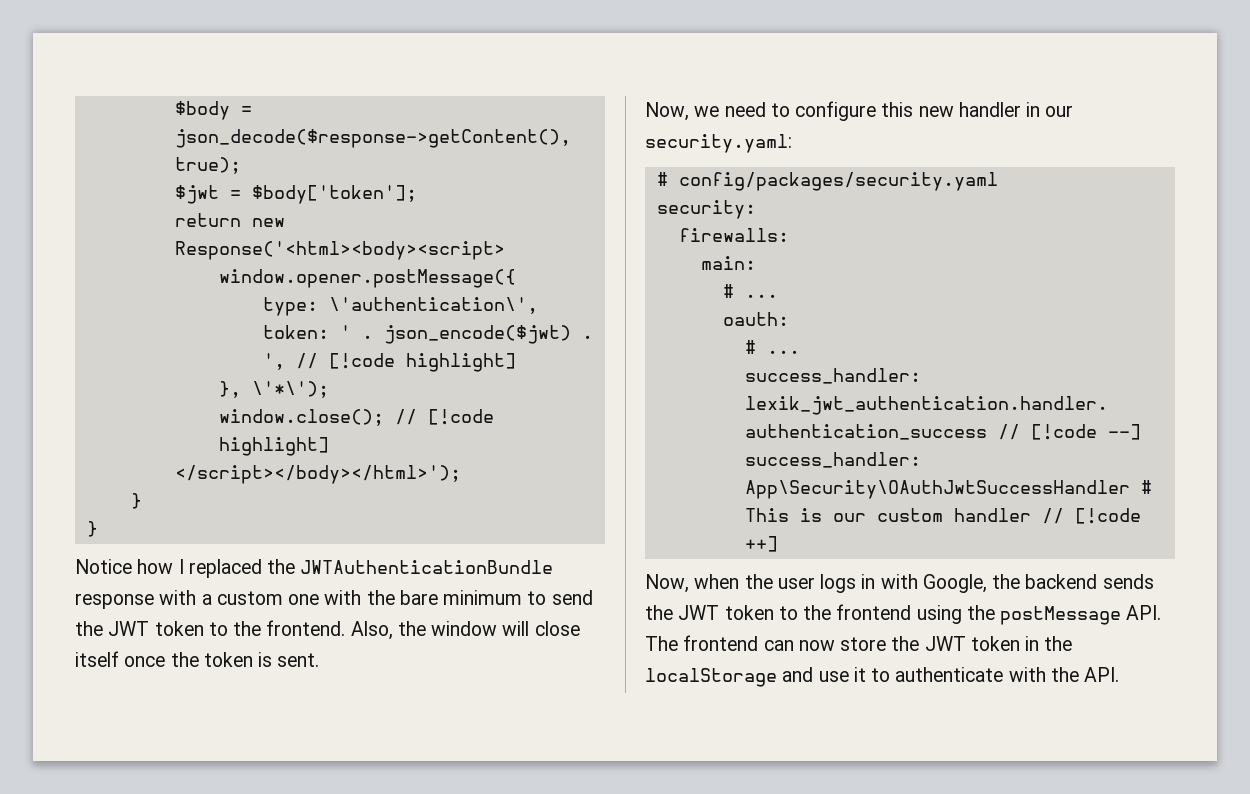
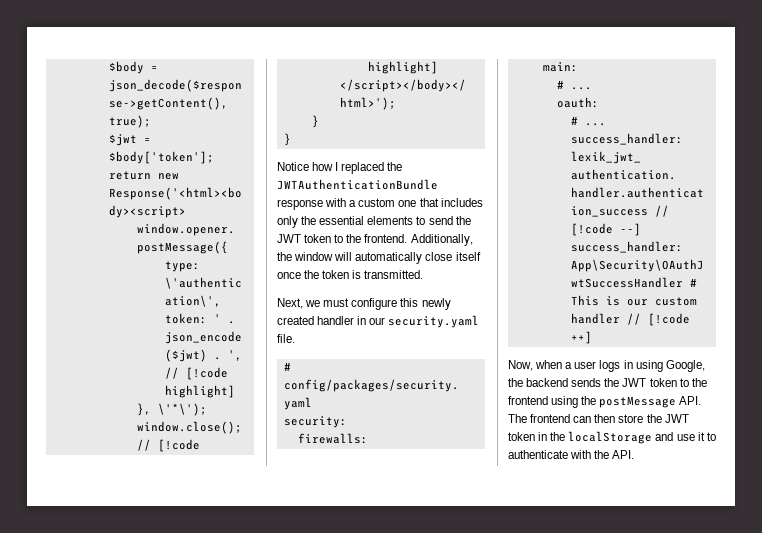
- Notice how I replaced the JWTAuthenticationBundle response with a custom one with the bare minimum to send the JWT token to the frontend.
+ Notice how I replaced the JWTAuthenticationBundle response with a custom one that includes only the essential elements to send the JWT token to the frontend.
- Also, the window will close itself once the token is sent.
- Now, we need to configure this new handler in our security.yaml:
+ Additionally, the window will automatically close itself once the token is transmitted.
+ Next, we must configure this newly created handler in our security.yaml file.
- Now, when the user logs in with Google, the backend sends the JWT token to the frontend using the postMessage API. The frontend can now store the JWT token in the localStorage and use it to authenticate with the API.
+ Now, when a user logs in using Google, the backend sends the JWT token to the frontend using the postMessage API. The frontend can then store the JWT token in the localStorage and use it to authenticate with the API.

